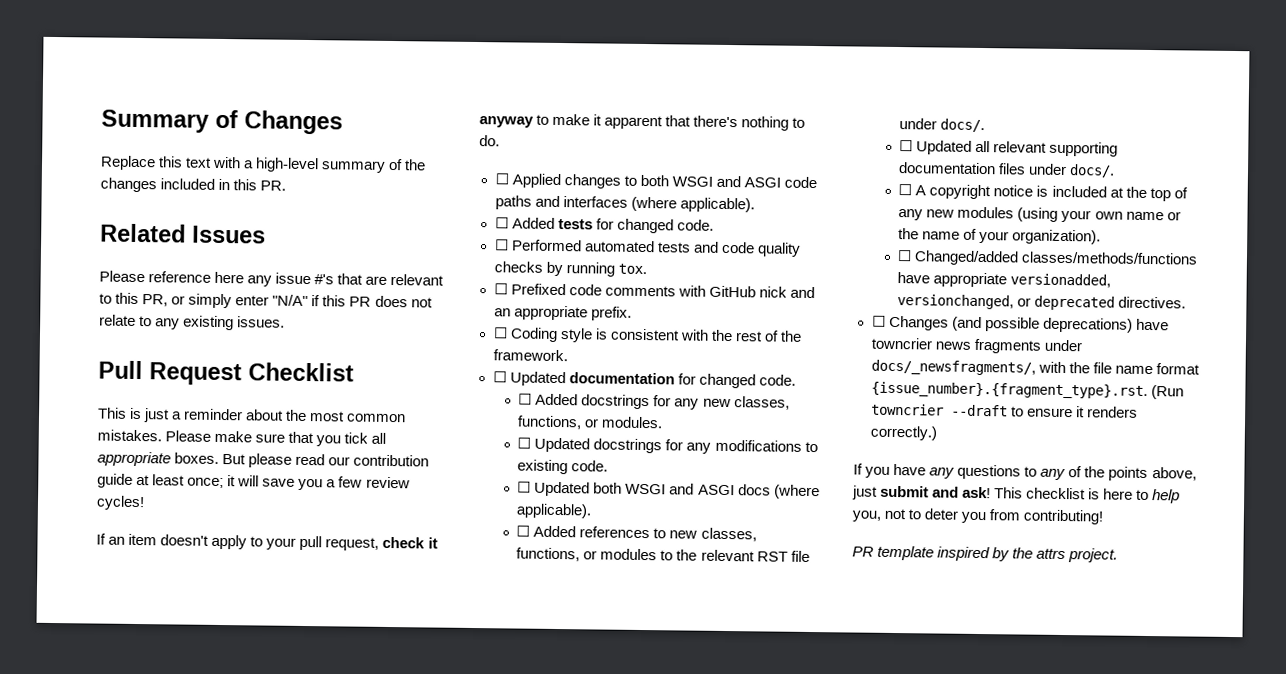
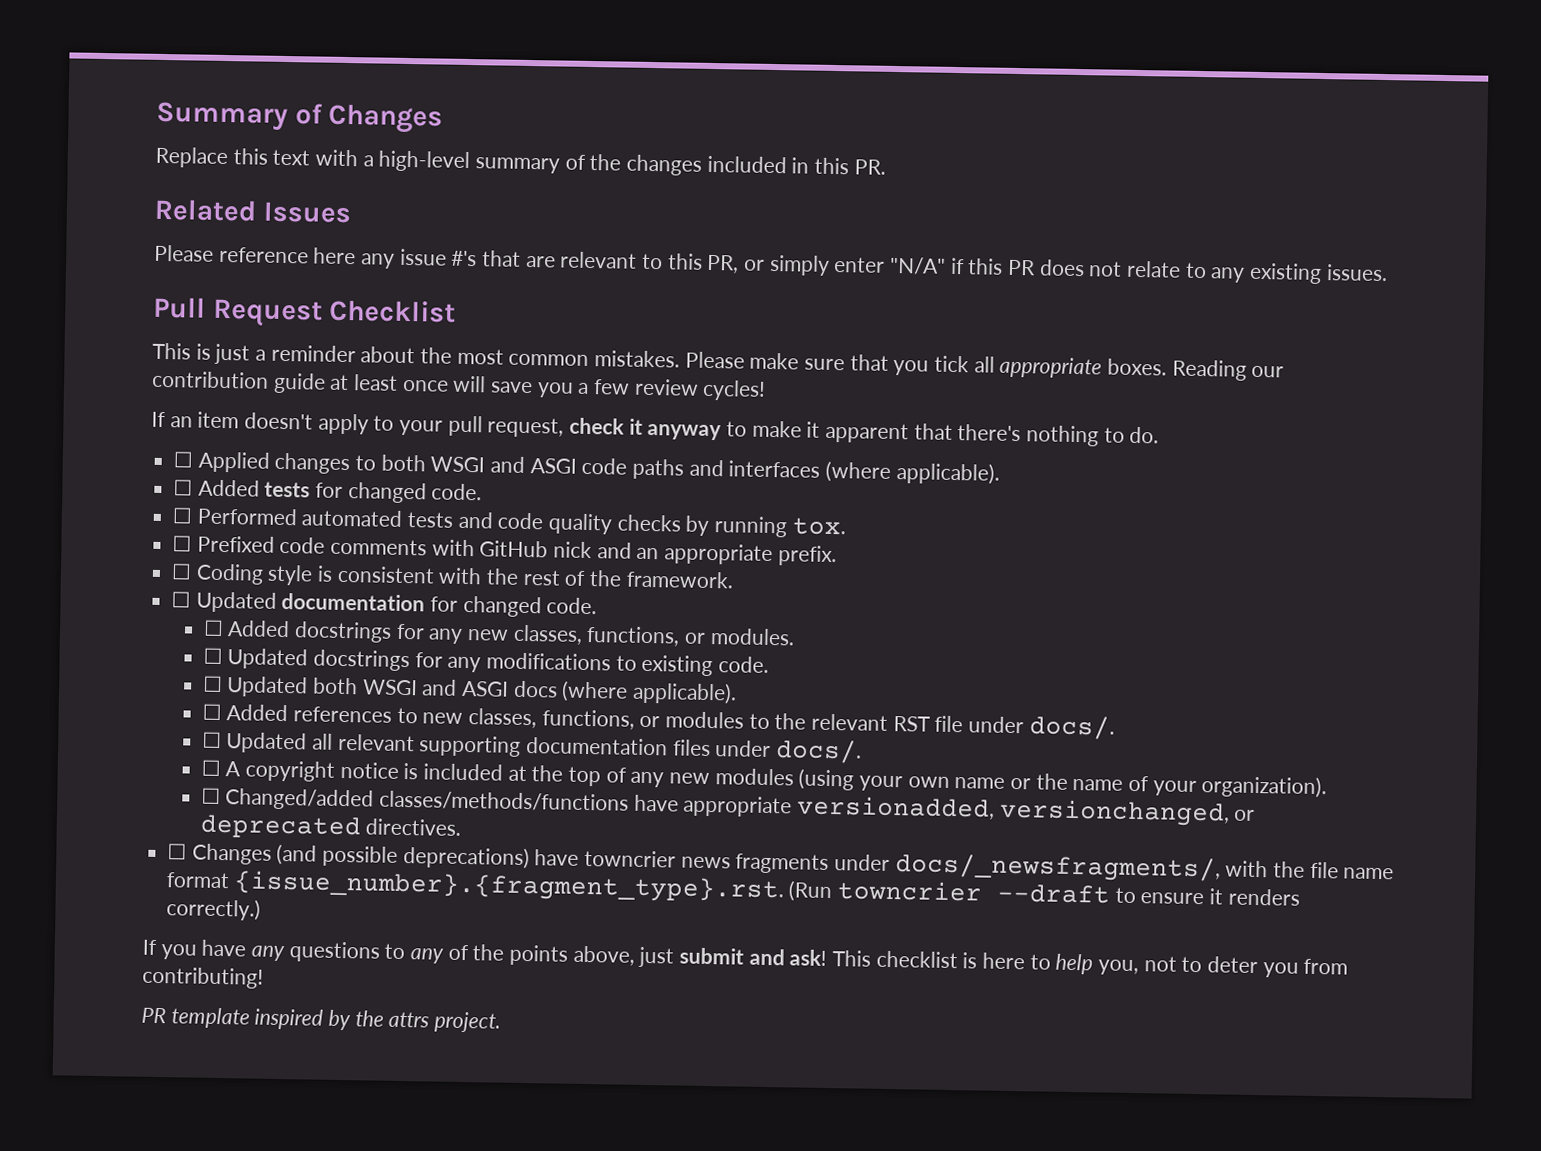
- But please read our contribution guide at least once; it will save you a few review cycles!
+ Reading our contribution guide at least once will save you a few review cycles!

